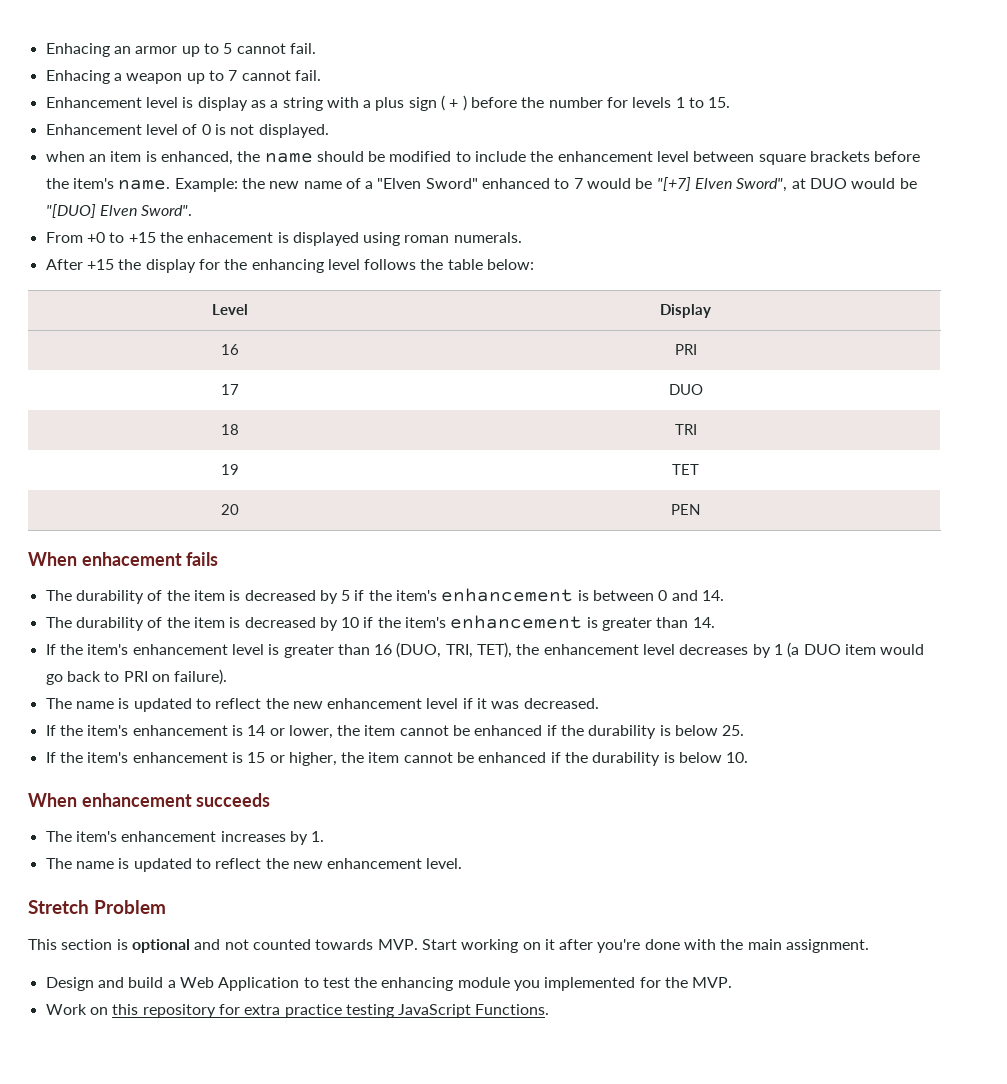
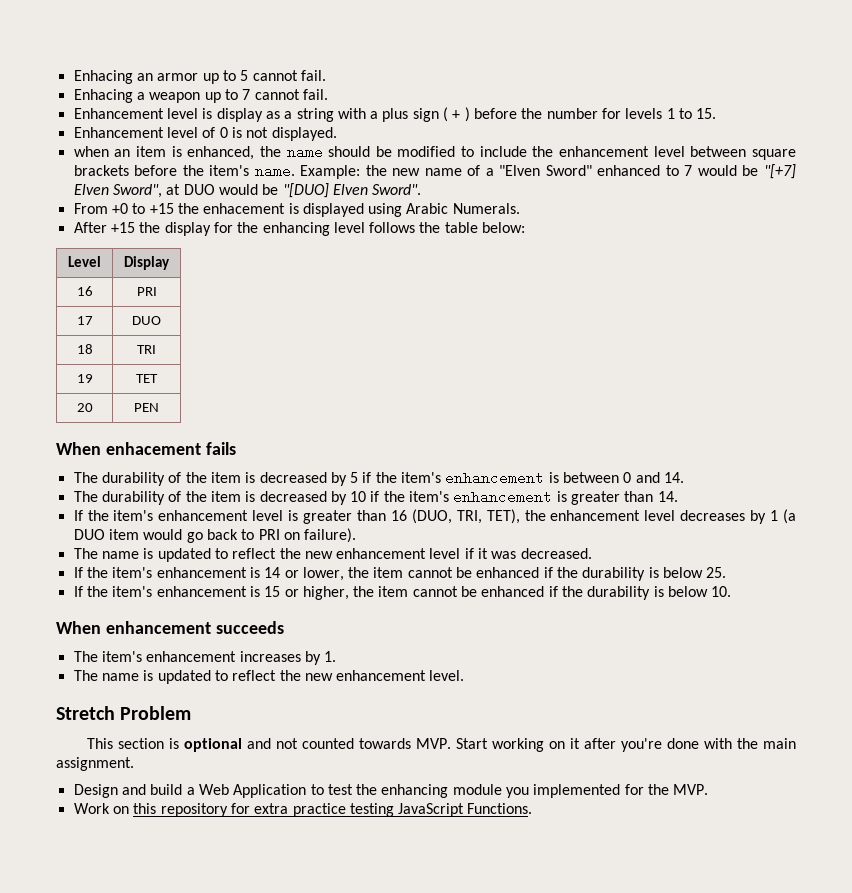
- From +0 to +15 the enhacement is displayed using roman numerals.
+ From +0 to +15 the enhacement is displayed using Arabic Numerals.

